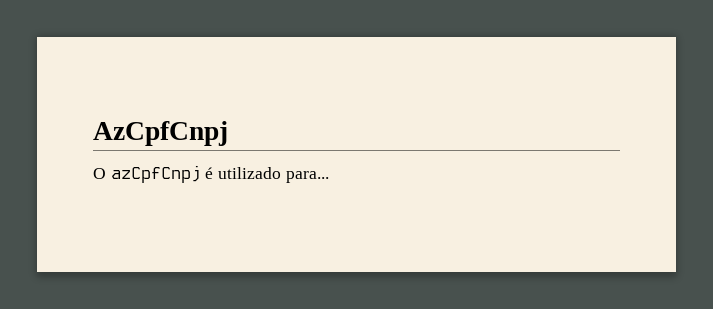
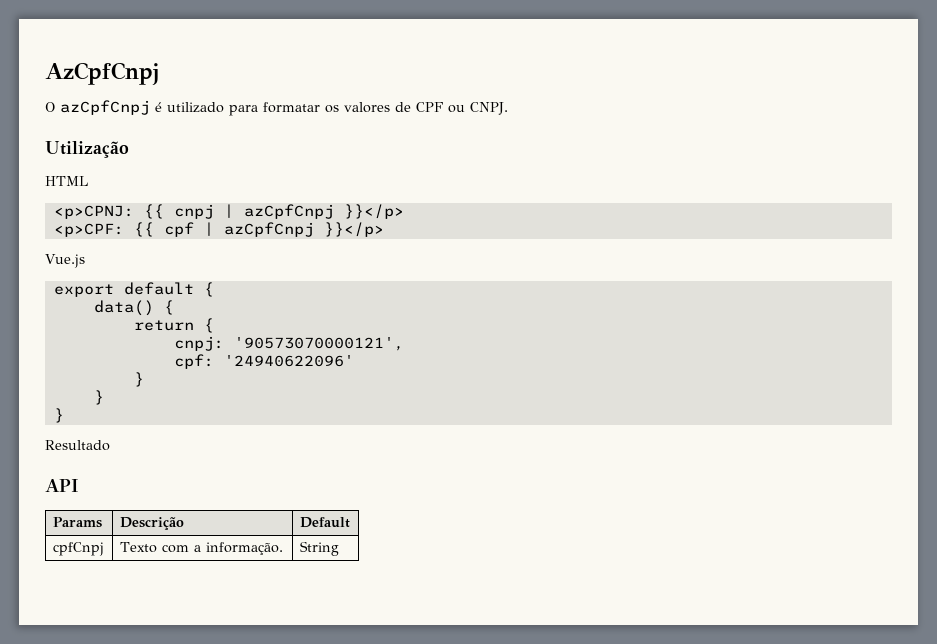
- O azCpfCnpj é utilizado para...
+ O azCpfCnpj é utilizado para formatar os valores de CPF ou CNPJ.
+ Utilização
+ HTML
+ <p>CPNJ: {{ cnpj | azCpfCnpj }}</p>
+ <p>CPF: {{ cpf | azCpfCnpj }}</p>
+ Vue.js
+ export default {
+ data() {
+ return {
+ cnpj: '90573070000121',
+ cpf: '24940622096'
+ }
+ }
+ }
+ Resultado
+ API
+ Params | Descrição | Default
+ cpfCnpj | Texto com a informação. | String

